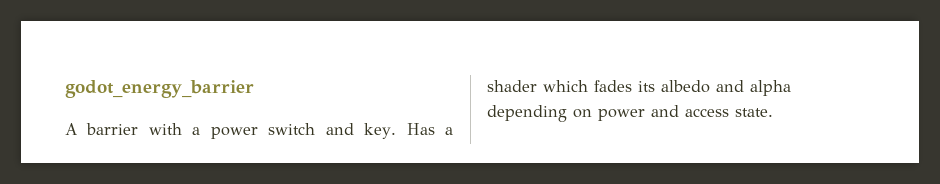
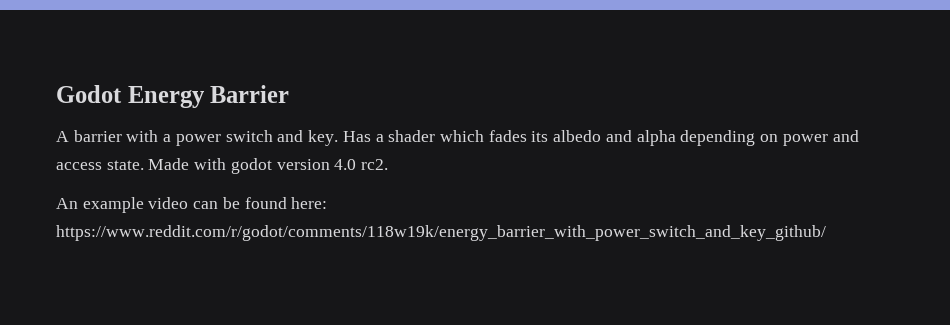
- godot_energy_barrier
+ Godot Energy Barrier
+ Made with godot version 4.0 rc2.
+ An example video can be found here: https://www.reddit.com/r/godot/comments/118w19k/energy_barrier_with_power_switch_and_key_github/

